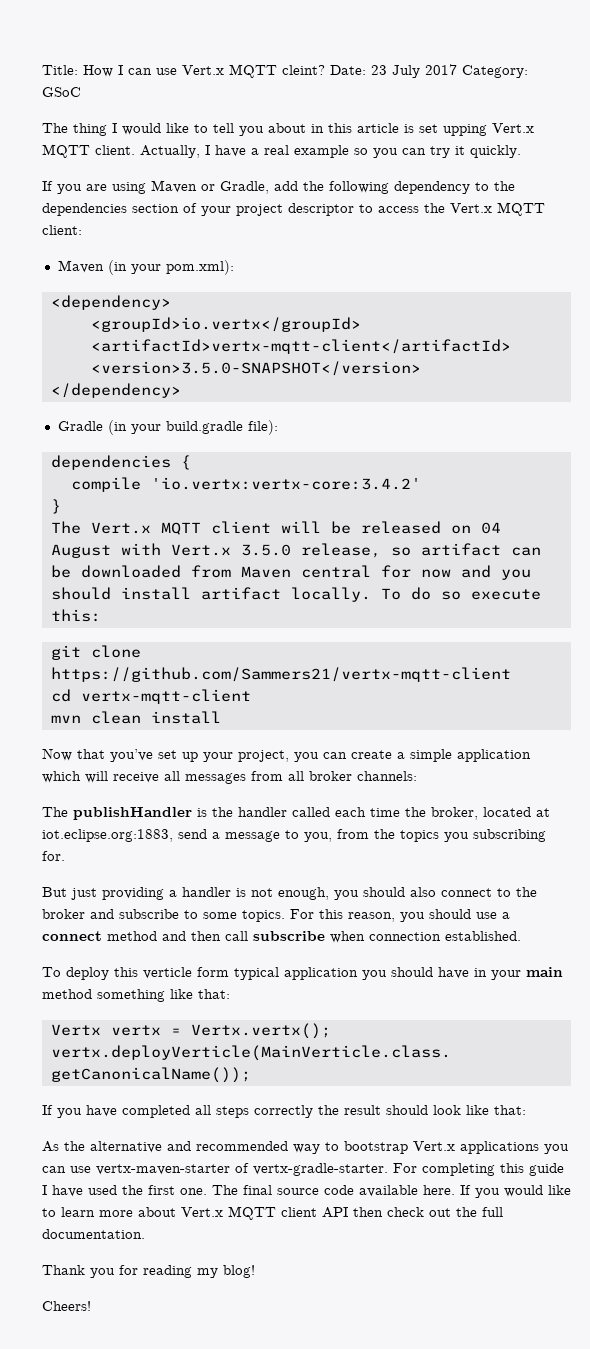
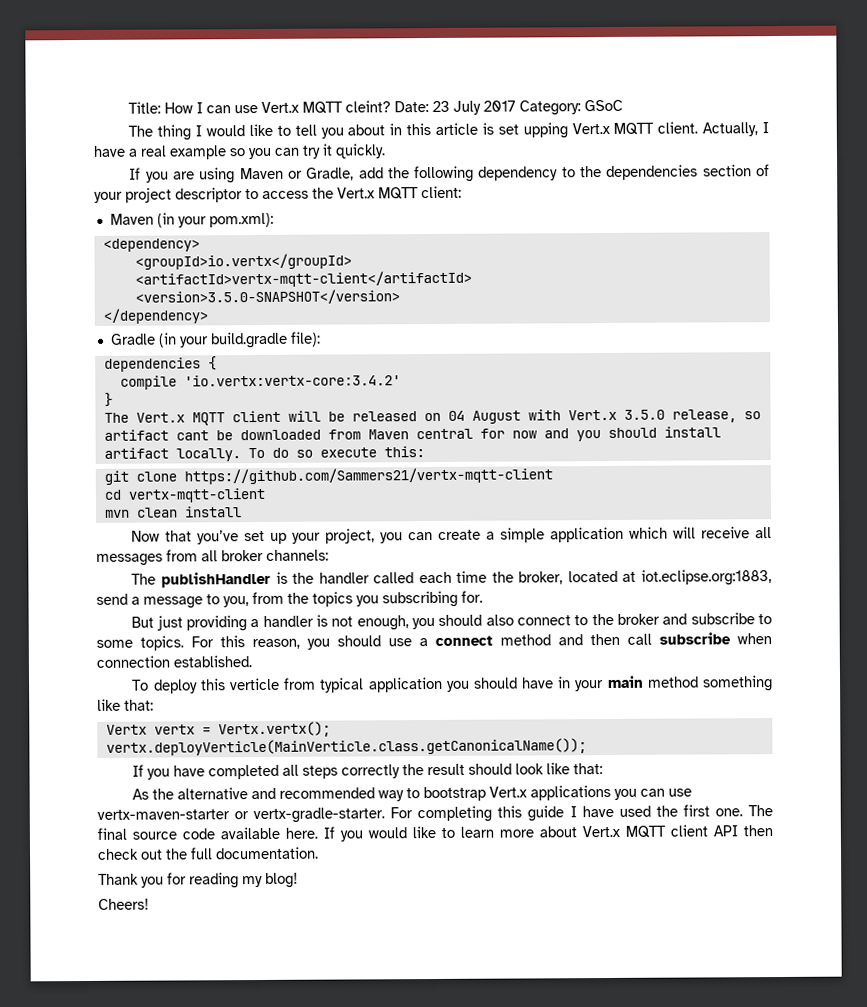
- The Vert.x MQTT client will be released on 04 August with Vert.x 3.5.0 release, so artifact can be downloaded from Maven central for now and you should install artifact locally.
+ The Vert.x MQTT client will be released on 04 August with Vert.x 3.5.0 release, so artifact cant be downloaded from Maven central for now and you should install artifact locally.
- To deploy this verticle form typical application you should have in your main method something like that:
+ To deploy this verticle from typical application you should have in your main method something like that:
- As the alternative and recommended way to bootstrap Vert.x applications you can use vertx-maven-starter of vertx-gradle-starter.
+ As the alternative and recommended way to bootstrap Vert.x applications you can use vertx-maven-starter or vertx-gradle-starter.

